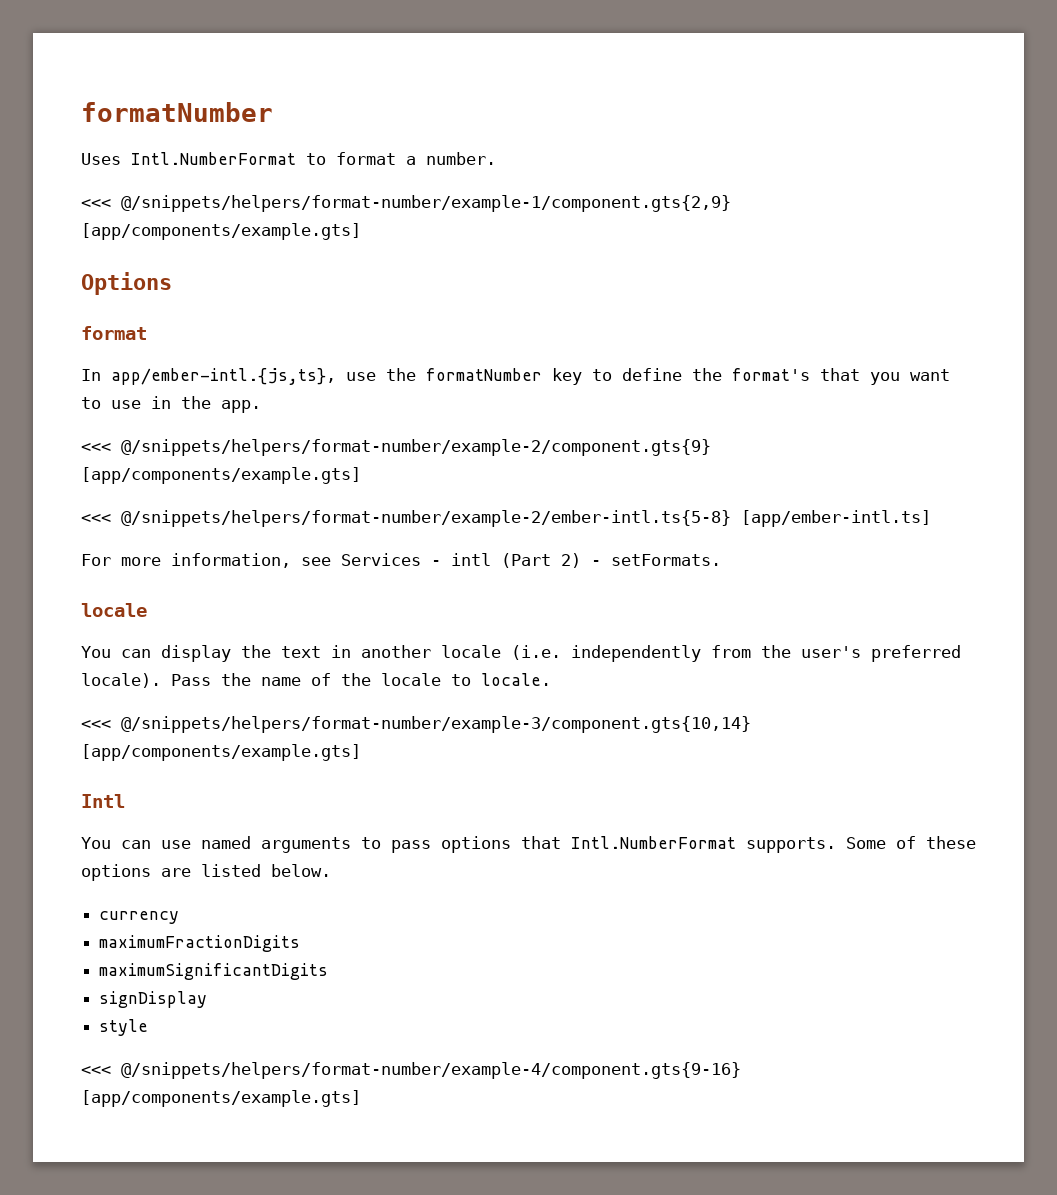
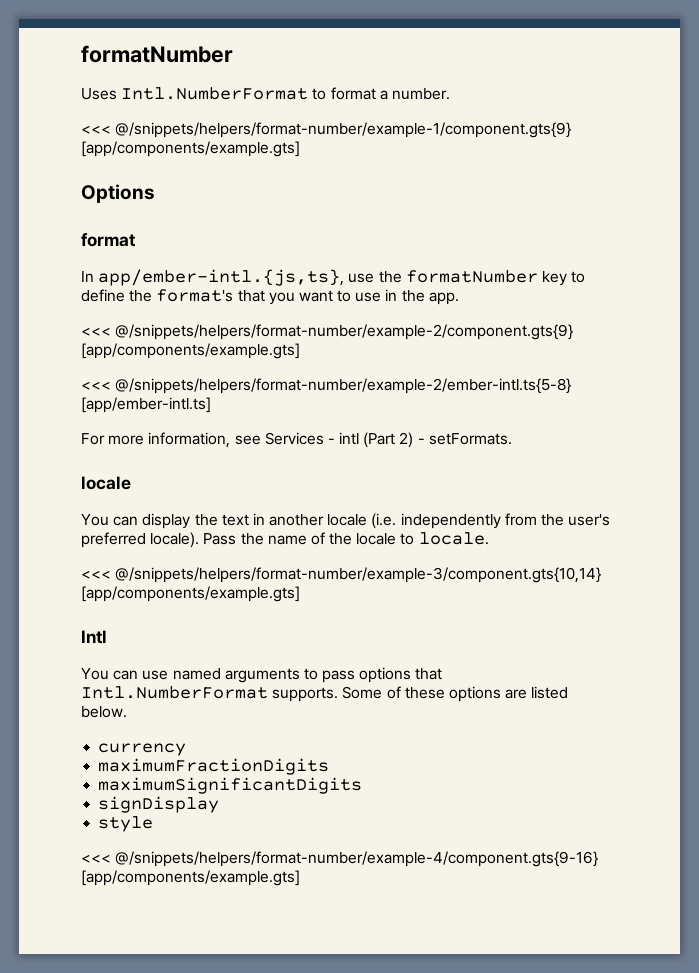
- <<< @/snippets/helpers/format-number/example-1/component.gts{2,9} [app/components/example.gts]
+ <<< @/snippets/helpers/format-number/example-1/component.gts{9} [app/components/example.gts]

